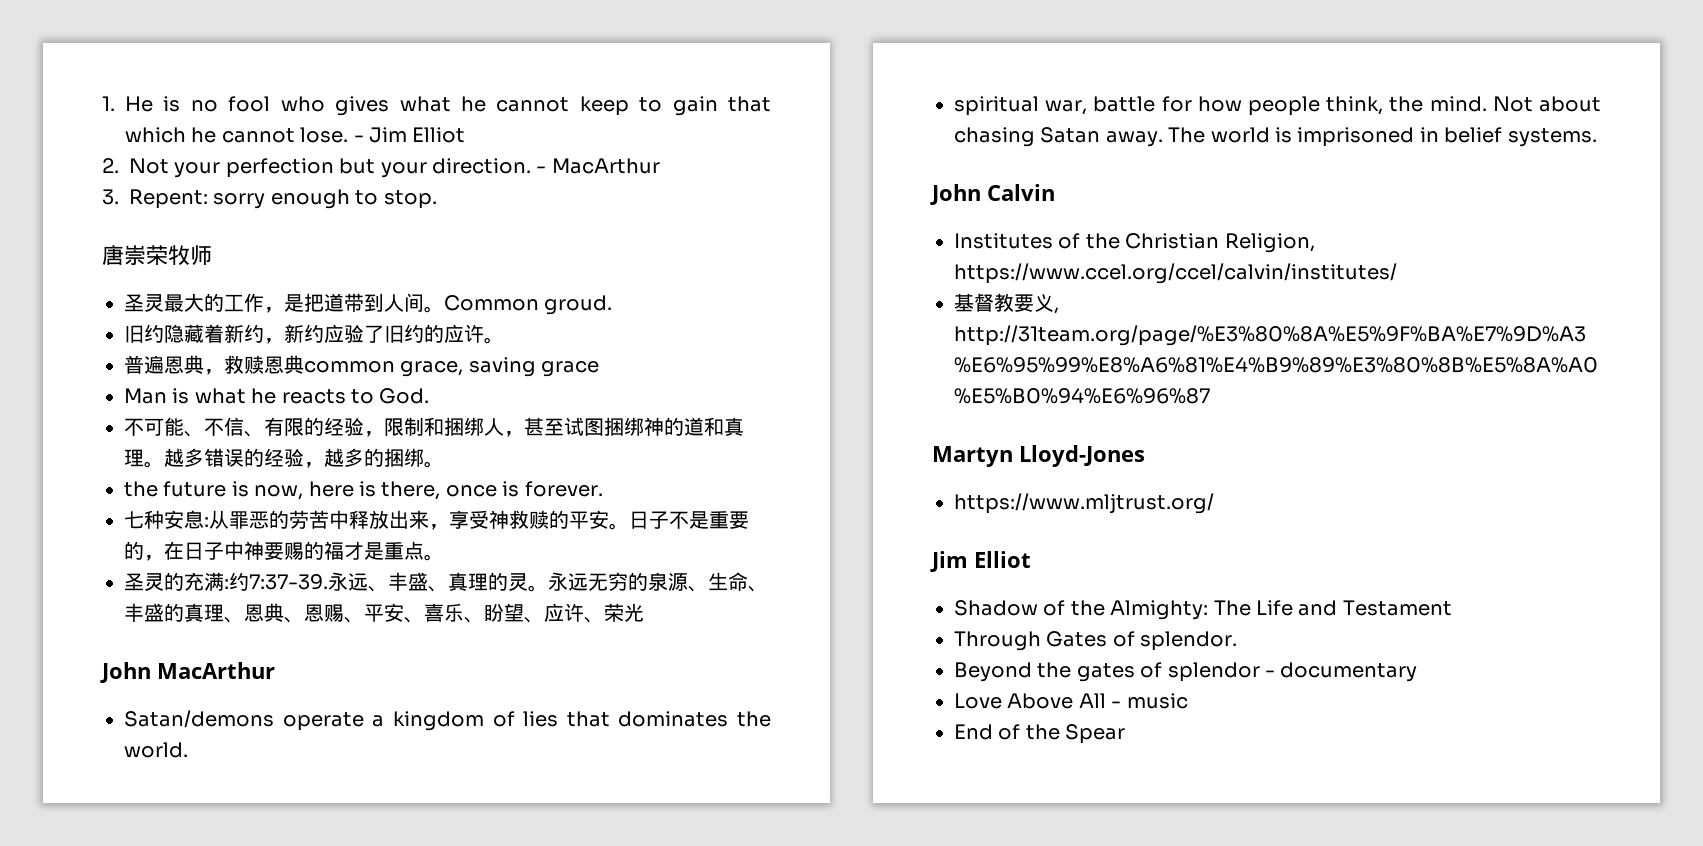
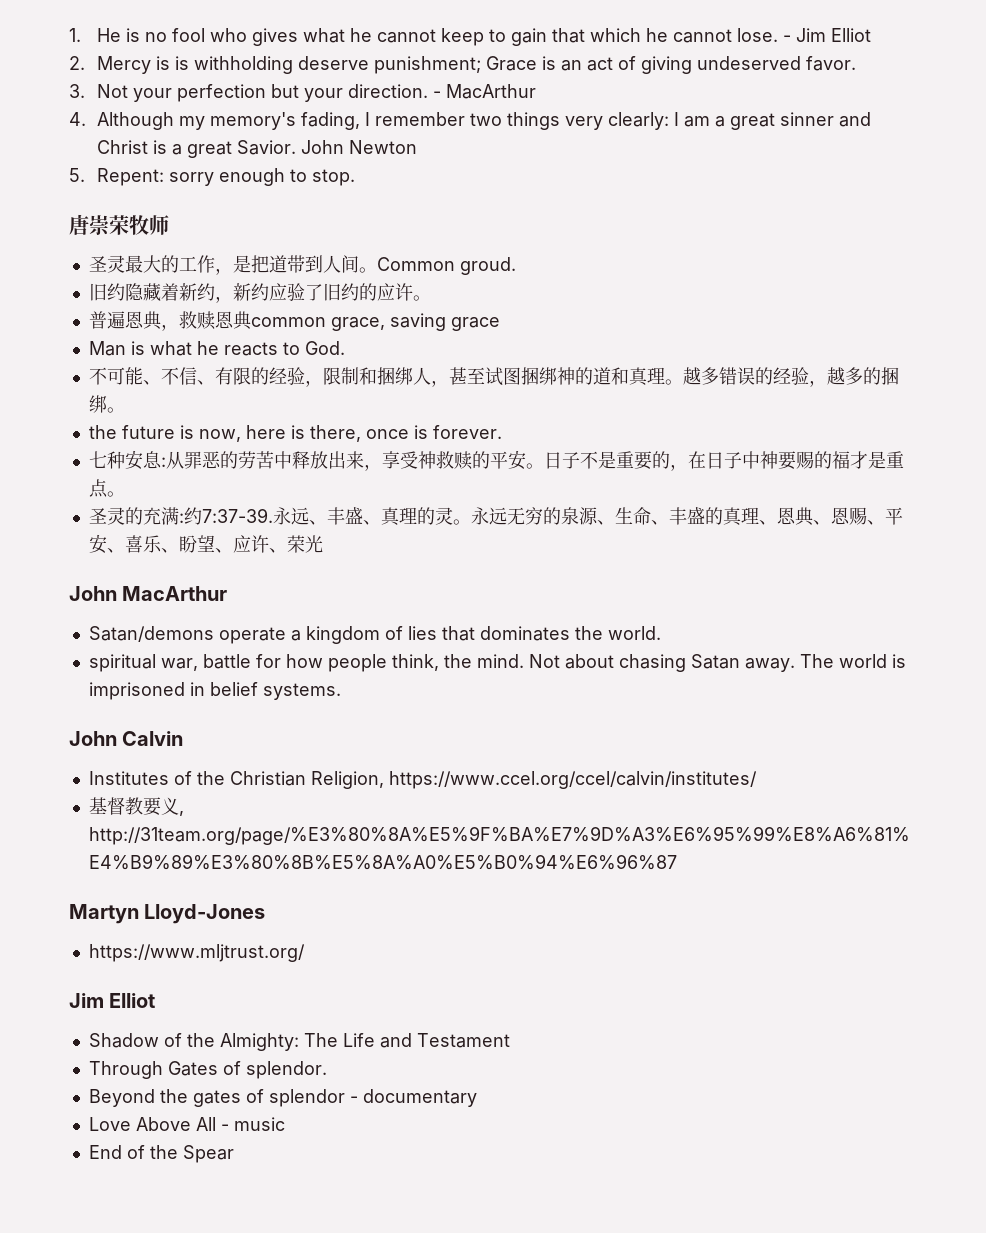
- 2. Not your perfection but your direction.
+ 2. Mercy is is withholding deserve punishment; Grace is an act of giving undeserved favor.
+ 3. Not your perfection but your direction.
- 3. Repent: sorry enough to stop.
+ 4. Although my memory's fading, I remember two things very clearly: I am a great sinner and Christ is a great Savior. John Newton
+ 5. Repent: sorry enough to stop.

